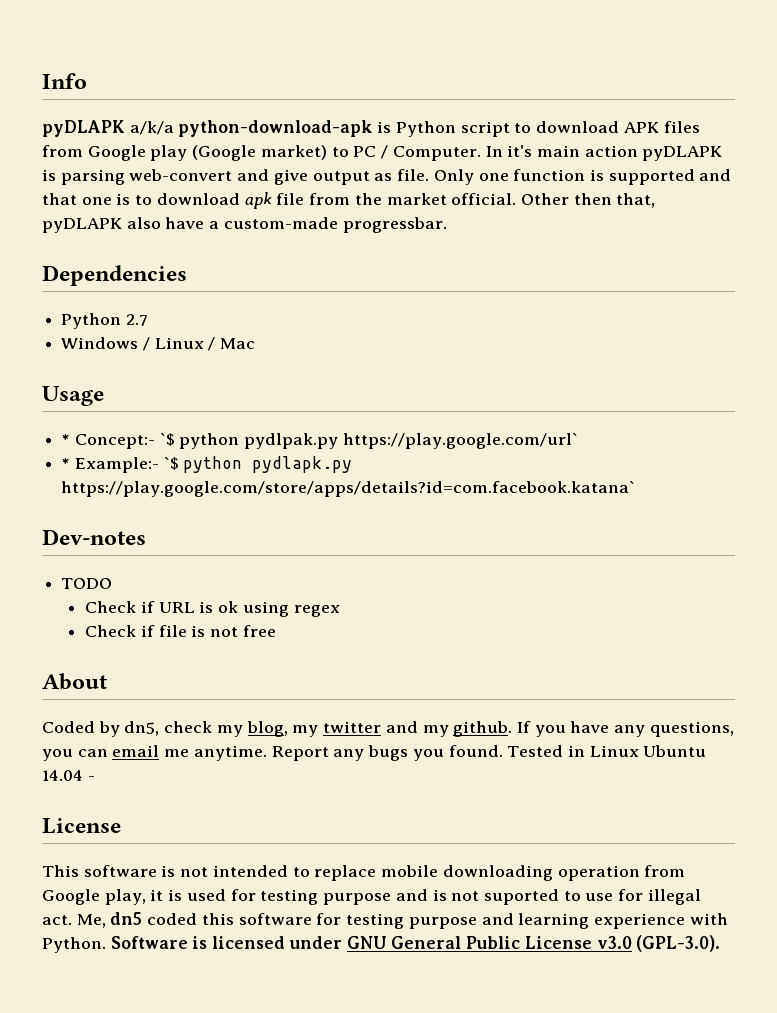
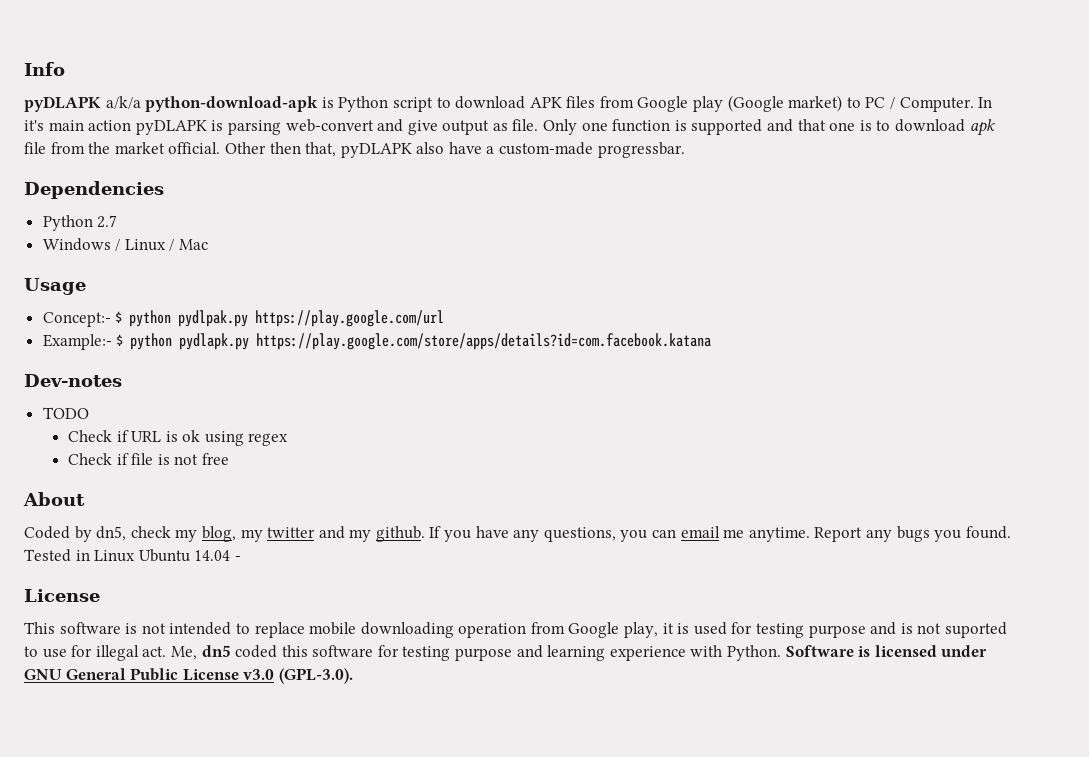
- * Concept:- `$ python pydlpak.py https://play.google.com/url`
- * Example:- `$ python pydlapk.py https://play.google.com/store/apps/details?id=com.facebook.katana`
+ Concept:- $ python pydlpak.py https://play.google.com/url
+ Example:- $ python pydlapk.py https://play.google.com/store/apps/details?id=com.facebook.katana

